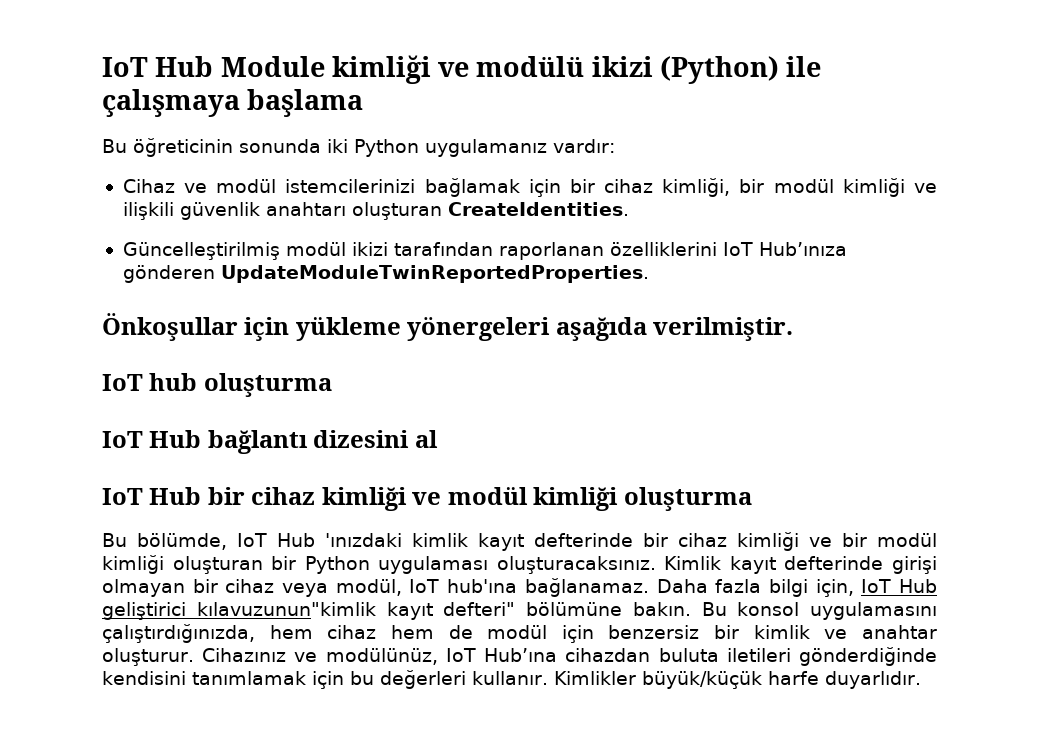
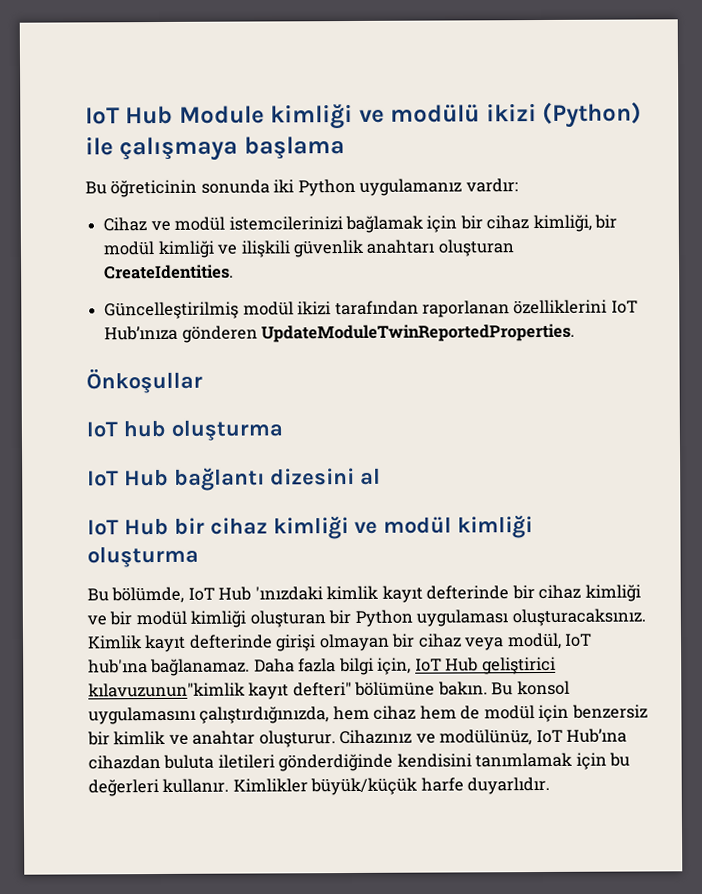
- Önkoşullar için yükleme yönergeleri aşağıda verilmiştir.
+ Önkoşullar

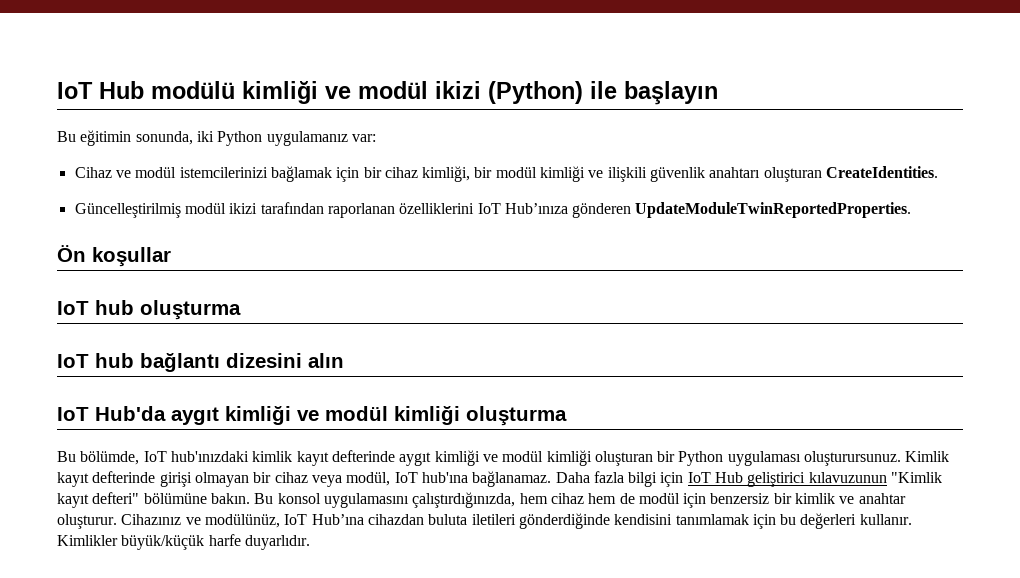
- IoT Hub Module kimliği ve modülü ikizi (Python) ile çalışmaya başlama
- Bu öğreticinin sonunda iki Python uygulamanız vardır:
+ IoT Hub modülü kimliği ve modül ikizi (Python) ile başlayın
+ Bu eğitimin sonunda, iki Python uygulamanız var:
- Önkoşullar
+ Ön koşullar
- IoT Hub bağlantı dizesini al
- IoT Hub bir cihaz kimliği ve modül kimliği oluşturma
+ IoT hub bağlantı dizesini alın
+ IoT Hub'da aygıt kimliği ve modül kimliği oluşturma
- Bu bölümde, IoT Hub 'ınızdaki kimlik kayıt defterinde bir cihaz kimliği ve bir modül kimliği oluşturan bir Python uygulaması oluşturacaksınız.
+ Bu bölümde, IoT hub'ınızdaki kimlik kayıt defterinde aygıt kimliği ve modül kimliği oluşturan bir Python uygulaması oluşturursunuz.
- Daha fazla bilgi için, IoT Hub geliştirici kılavuzunun"kimlik kayıt defteri" bölümüne bakın.
+ Daha fazla bilgi için IoT Hub geliştirici kılavuzunun "Kimlik kayıt defteri" bölümüne bakın.

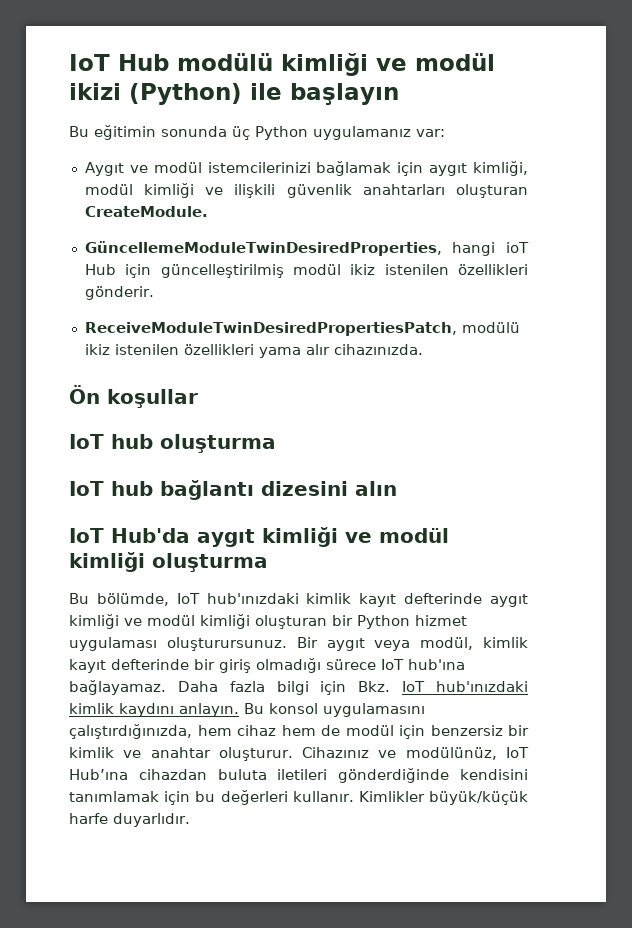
- Bu eğitimin sonunda, iki Python uygulamanız var:
+ Bu eğitimin sonunda üç Python uygulamanız var:
- Cihaz ve modül istemcilerinizi bağlamak için bir cihaz kimliği, bir modül kimliği ve ilişkili güvenlik anahtarı oluşturan CreateIdentities.
- Güncelleştirilmiş modül ikizi tarafından raporlanan özelliklerini IoT Hub’ınıza gönderen UpdateModuleTwinReportedProperties.
+ Aygıt ve modül istemcilerinizi bağlamak için aygıt kimliği, modül kimliği ve ilişkili güvenlik anahtarları oluşturan CreateModule.
+ GüncellemeModuleTwinDesiredProperties, hangi ioT Hub için güncelleştirilmiş modül ikiz istenilen özellikleri gönderir.
+ ReceiveModuleTwinDesiredPropertiesPatch, modülü ikiz istenilen özellikleri yama alır cihazınızda.
- Bu bölümde, IoT hub'ınızdaki kimlik kayıt defterinde aygıt kimliği ve modül kimliği oluşturan bir Python uygulaması oluşturursunuz.
+ Bu bölümde, IoT hub'ınızdaki kimlik kayıt defterinde aygıt kimliği ve modül kimliği oluşturan bir Python hizmet uygulaması oluşturursunuz.
- Kimlik kayıt defterinde girişi olmayan bir cihaz veya modül, IoT hub'ına bağlanamaz.
+ Bir aygıt veya modül, kimlik kayıt defterinde bir giriş olmadığı sürece IoT hub'ına bağlayamaz.
- Daha fazla bilgi için IoT Hub geliştirici kılavuzunun "Kimlik kayıt defteri" bölümüne bakın.
+ Daha fazla bilgi için Bkz. IoT hub'ınızdaki kimlik kaydını anlayın.

